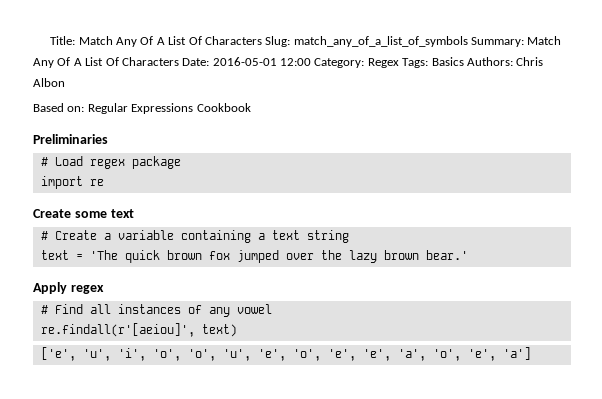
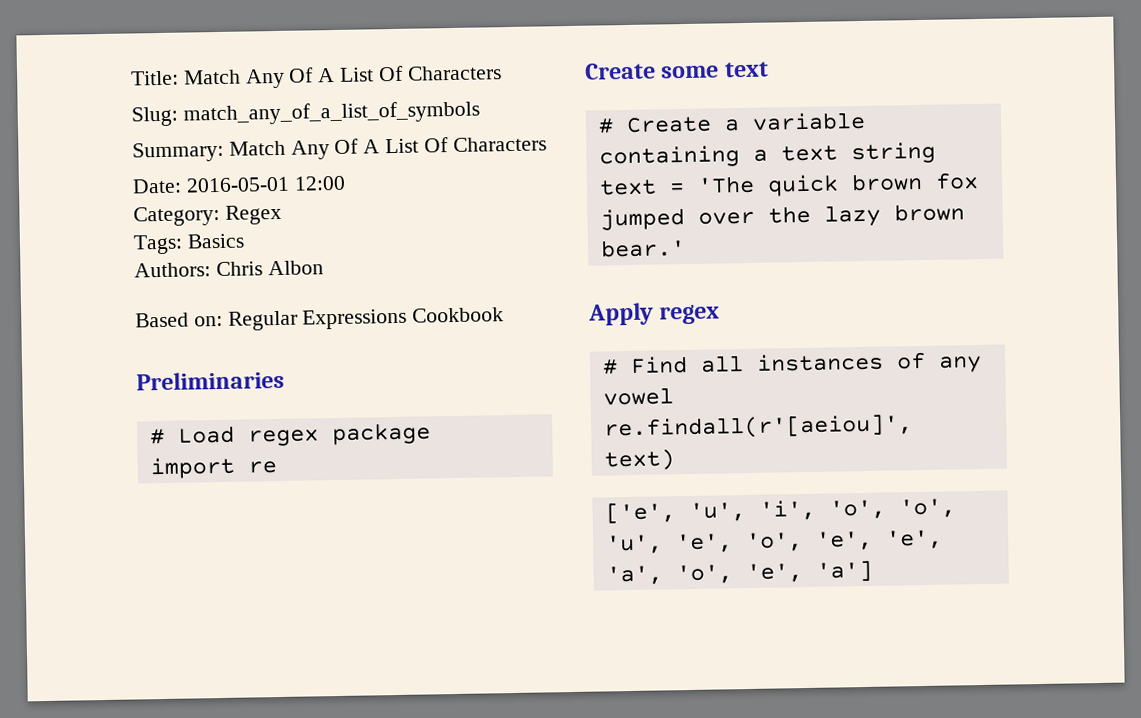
- Title: Match Any Of A List Of Characters Slug: match_any_of_a_list_of_symbols Summary: Match Any Of A List Of Characters Date: 2016-05-01 12:00 Category: Regex Tags: Basics Authors: Chris Albon
+ Title: Match Any Of A List Of Characters
+ Slug: match_any_of_a_list_of_symbols
+ Summary: Match Any Of A List Of Characters
+ Date: 2016-05-01 12:00
+ Category: Regex
+ Tags: Basics
+ Authors: Chris Albon

